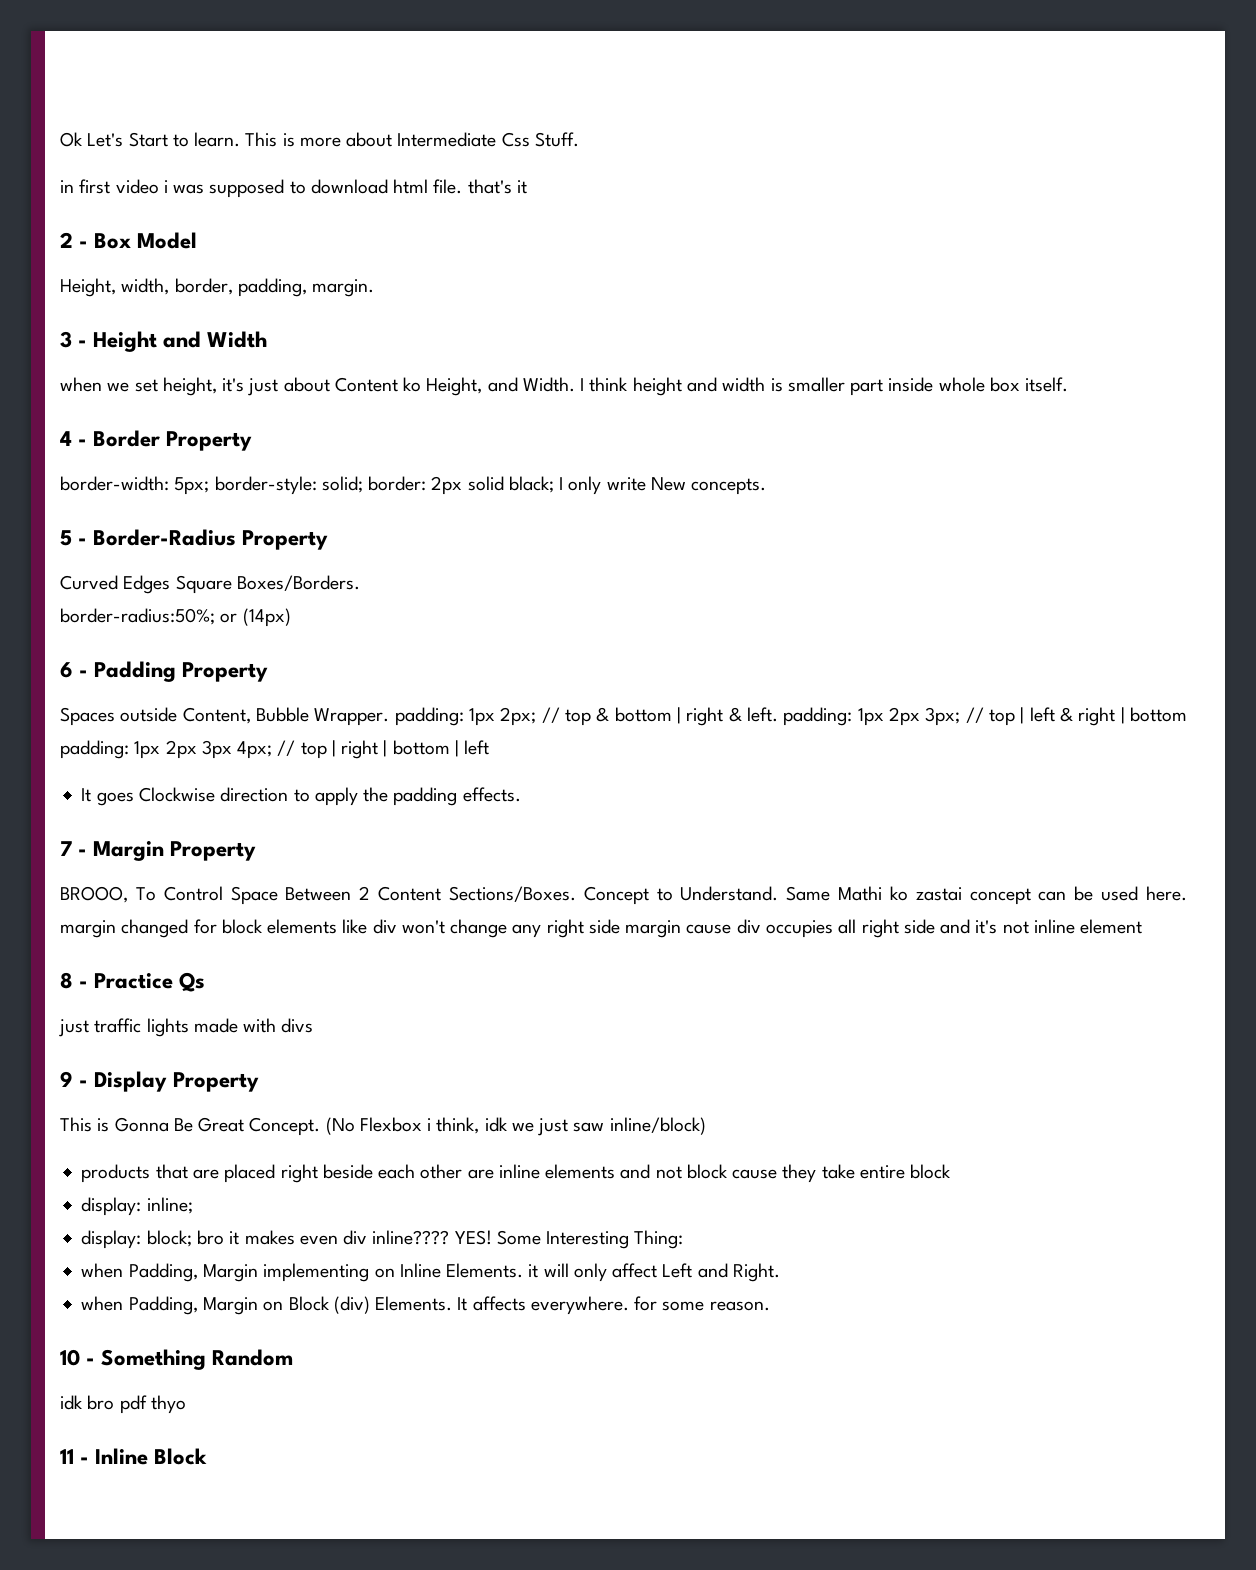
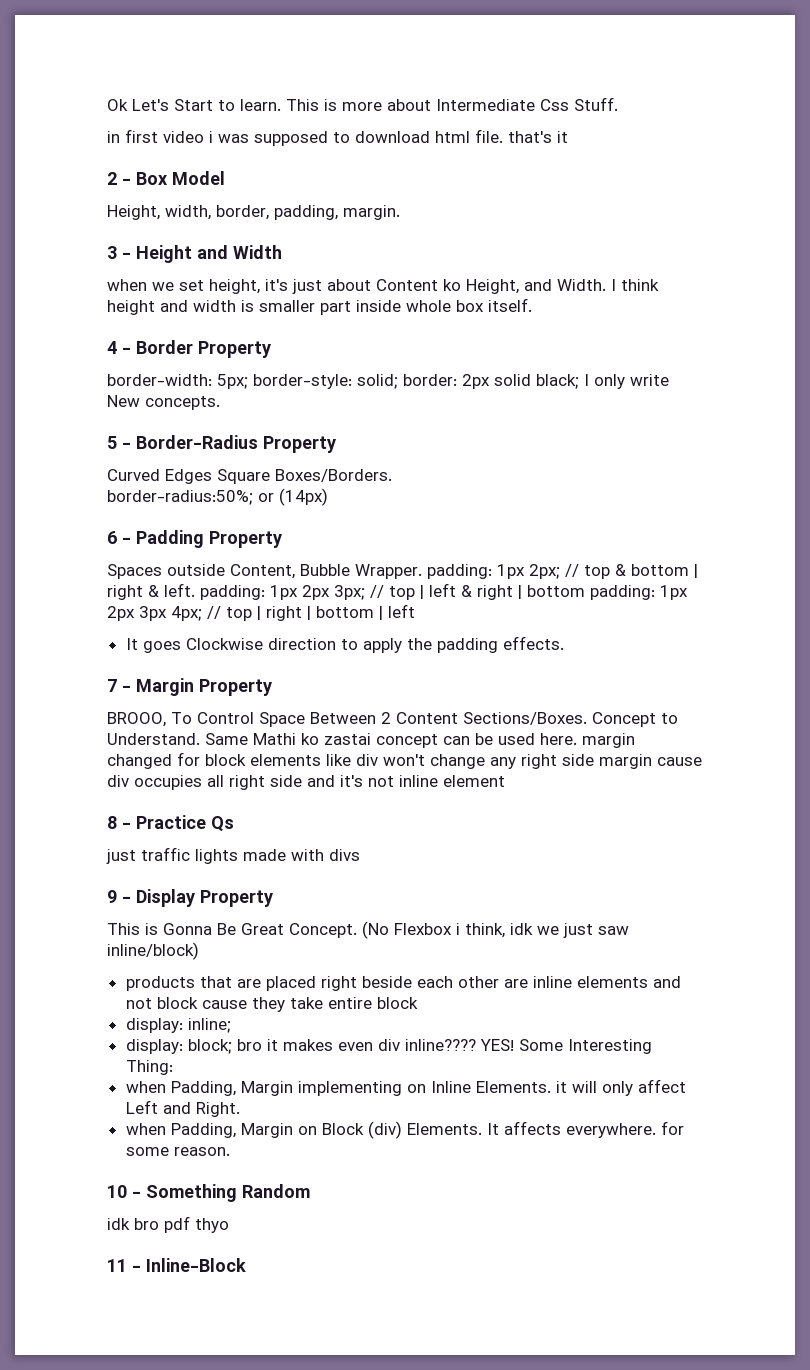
- 11 - Inline Block
+ 11 - Inline-Block

